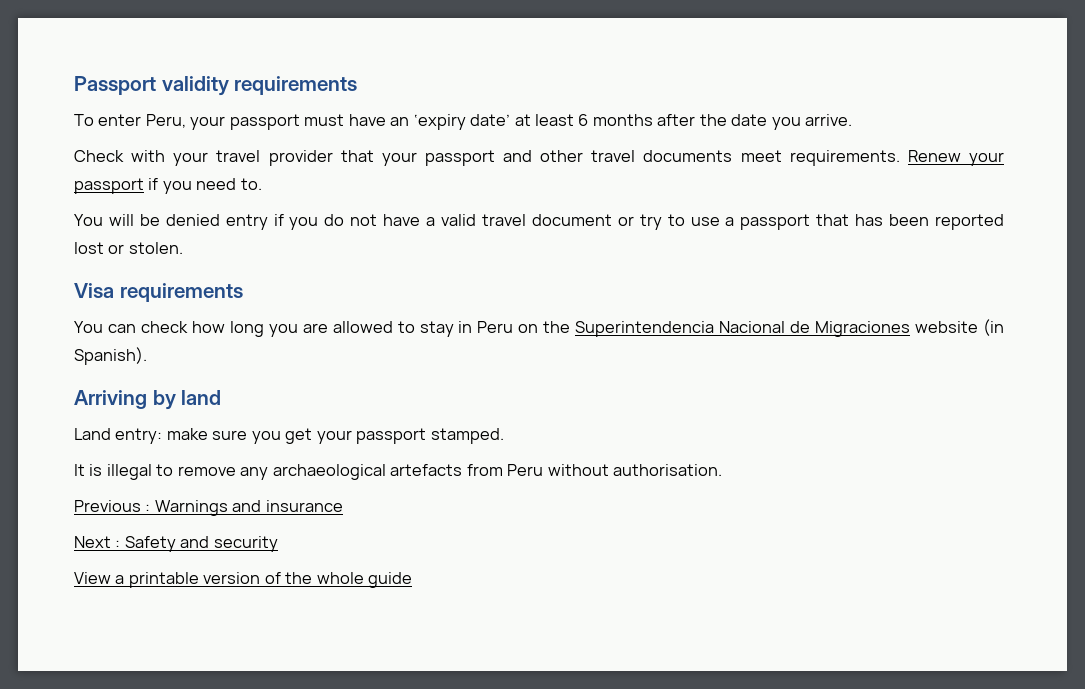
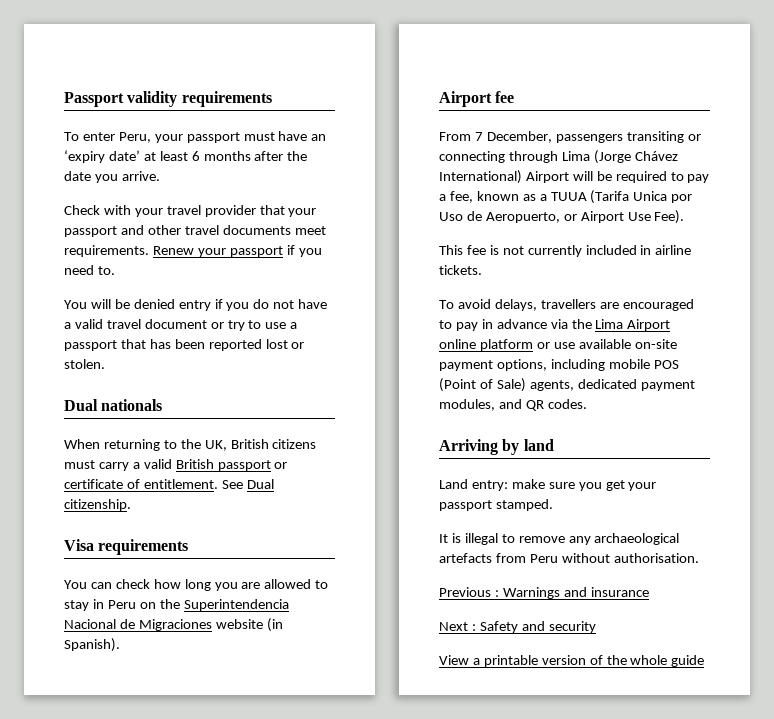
+ Dual nationals
+ When returning to the UK, British citizens must carry a valid British passport or certificate of entitlement. See Dual citizenship.
+ Airport fee
+ From 7 December, passengers transiting or connecting through Lima (Jorge Chávez International) Airport will be required to pay a fee, known as a TUUA (Tarifa Unica por Uso de Aeropuerto, or Airport Use Fee).
+ This fee is not currently included in airline tickets.
+ To avoid delays, travellers are encouraged to pay in advance via the Lima Airport online platform or use available on-site payment options, including mobile POS (Point of Sale) agents, dedicated payment modules, and QR codes.

